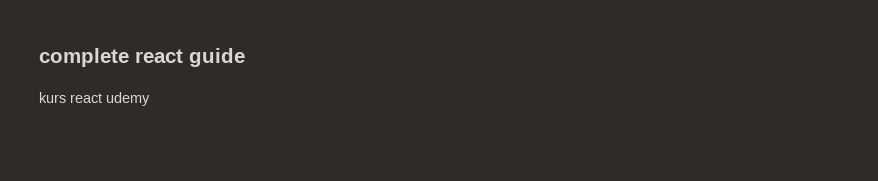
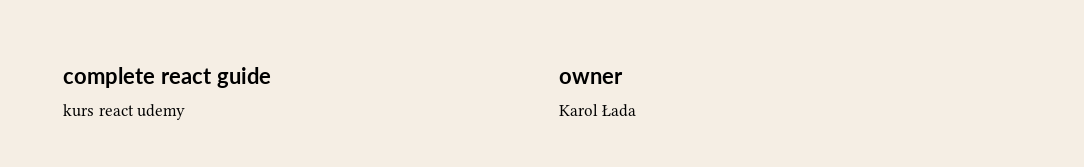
+ owner
+ Karol Łada

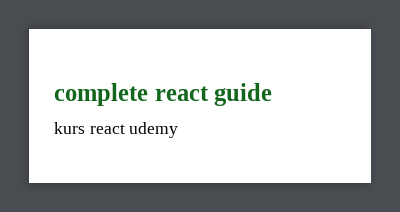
- owner
- Karol Łada

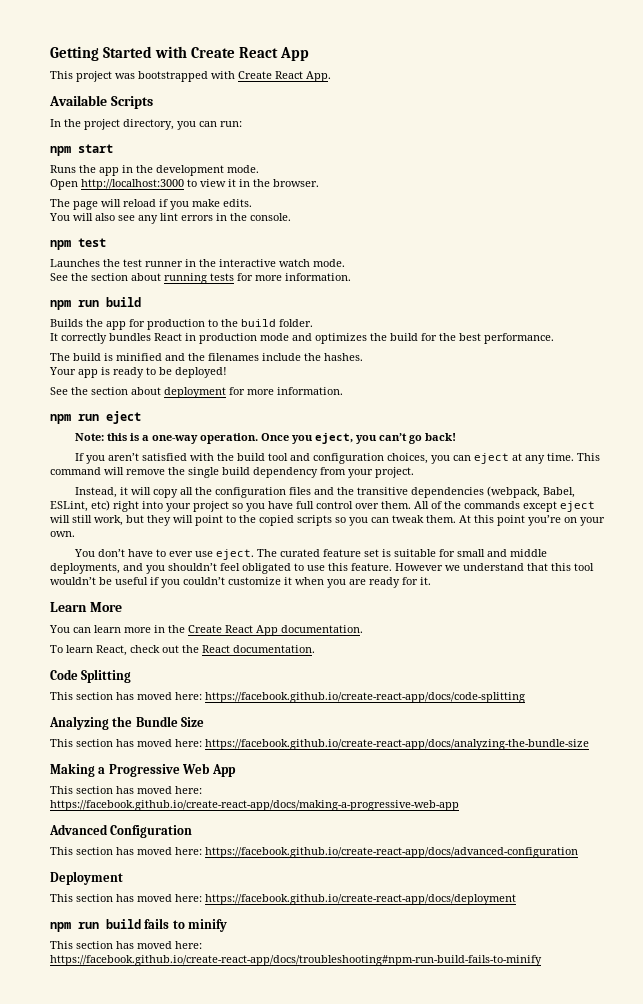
- complete react guide
- kurs react udemy
+ Getting Started with Create React App
+ This project was bootstrapped with Create React App.
+ Available Scripts
+ In the project directory, you can run:
+ npm start
+ Runs the app in the development mode.
+ Open http://localhost:3000 to view it in the browser.
+ The page will reload if you make edits.
+ You will also see any lint errors in the console.
+ npm test
+ Launches the test runner in the interactive watch mode.
+ See the section about running tests for more information.
+ npm run build
+ Builds the app for production to the build folder.
+ It correctly bundles React in production mode and optimizes the build for the best performance.
+ The build is minified and the filenames include the hashes.
+ Your app is ready to be deployed!
+ See the section about deployment for more information.
+ npm run eject
+ Note: this is a one-way operation. Once you eject, you can’t go back!
+ If you aren’t satisfied with the build tool and configuration choices, you can eject at any time. This command will remove the single build dependency from your project.
+ Instead, it will copy all the configuration files and the transitive dependencies (webpack, Babel, ESLint, etc) right into your project so you have full control over them. All of the commands except eject will still work, but they will point to the copied scripts so you can tweak them. At this point you’re on your own.
+ You don’t have to ever use eject. The curated feature set is suitable for small and middle deployments, and you shouldn’t feel obligated to use this feature. However we understand that this tool wouldn’t be useful if you couldn’t customize it when you are ready for it.
+ Learn More
+ You can learn more in the Create React App documentation.
+ To learn React, check out the React documentation.
+ Code Splitting
+ This section has moved here: https://facebook.github.io/create-react-app/docs/code-splitting
+ Analyzing the Bundle Size
+ This section has moved here: https://facebook.github.io/create-react-app/docs/analyzing-the-bundle-size
+ Making a Progressive Web App
+ This section has moved here: https://facebook.github.io/create-react-app/docs/making-a-progressive-web-app
+ Advanced Configuration
+ This section has moved here: https://facebook.github.io/create-react-app/docs/advanced-configuration
+ Deployment
+ This section has moved here: https://facebook.github.io/create-react-app/docs/deployment
+ npm run build fails to minify
+ This section has moved here: https://facebook.github.io/create-react-app/docs/troubleshooting#npm-run-build-fails-to-minify

